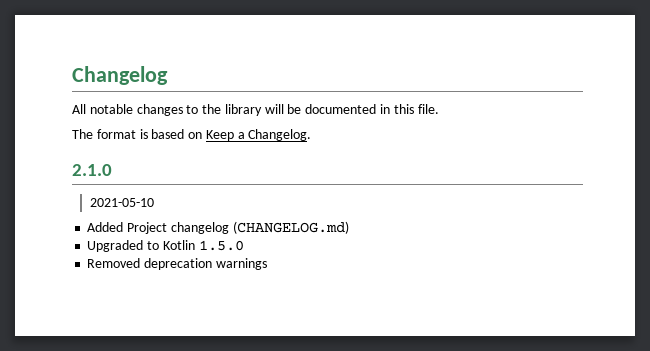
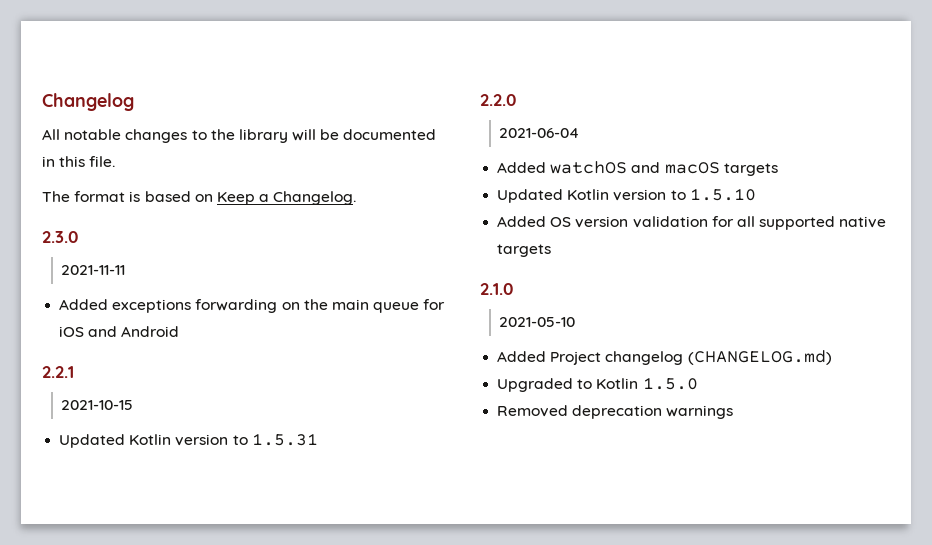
+ 2.3.0
+ 2021-11-11
+ Added exceptions forwarding on the main queue for iOS and Android
+ 2.2.1
+ 2021-10-15
+ Updated Kotlin version to 1.5.31
+ 2.2.0
+ 2021-06-04
+ Added watchOS and macOS targets
+ Updated Kotlin version to 1.5.10
+ Added OS version validation for all supported native targets

